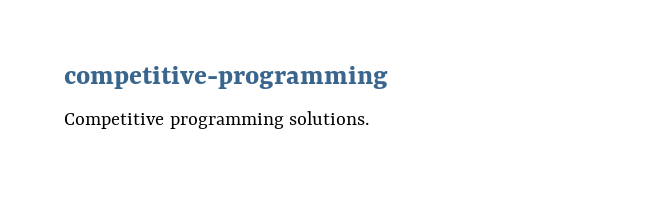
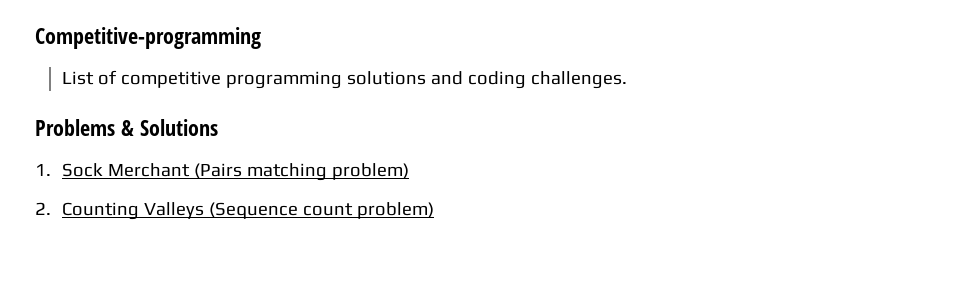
- competitive-programming
- Competitive programming solutions.
+ Competitive-programming
+ List of competitive programming solutions and coding challenges.
+ Problems & Solutions
+ 1. Sock Merchant (Pairs matching problem)
+ 2. Counting Valleys (Sequence count problem)

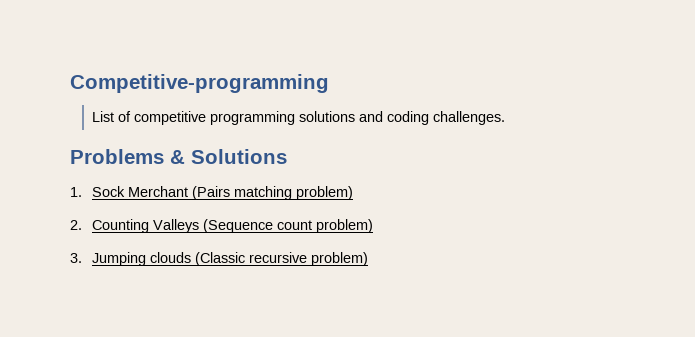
+ 3. Jumping clouds (Classic recursive problem)

